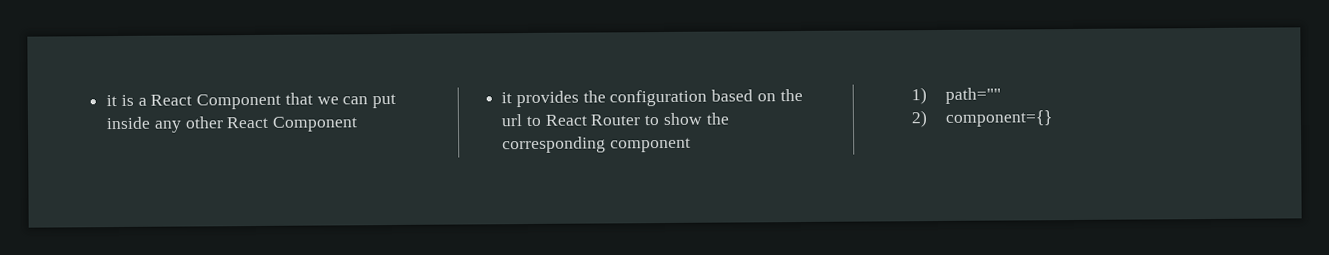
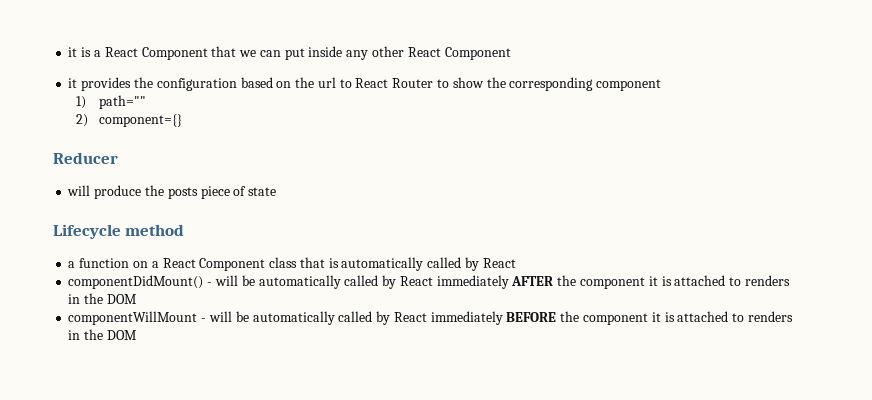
+ Reducer
+ will produce the posts piece of state
+ Lifecycle method
+ a function on a React Component class that is automatically called by React
+ componentDidMount() - will be automatically called by React immediately AFTER the component it is attached to renders in the DOM
+ componentWillMount - will be automatically called by React immediately BEFORE the component it is attached to renders in the DOM

